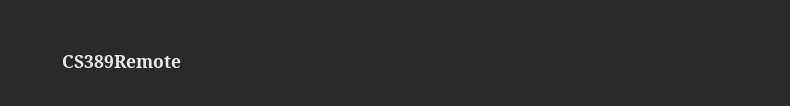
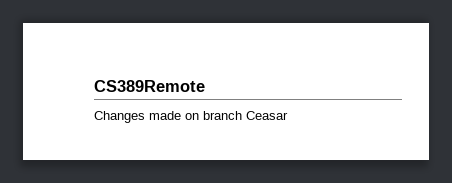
+ Changes made on branch Ceasar

